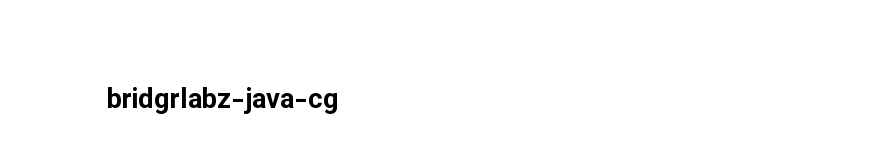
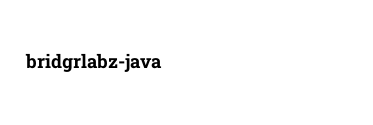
- bridgrlabz-java-cg
+ bridgrlabz-java

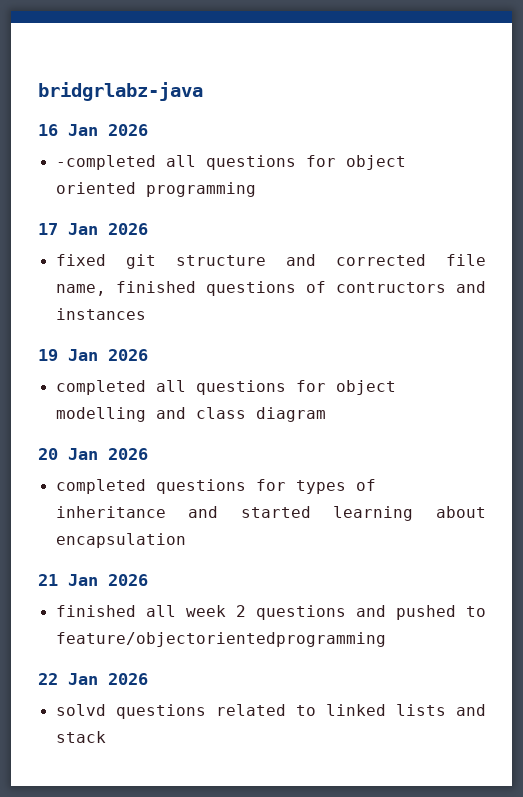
+ 16 Jan 2026
+ -completed all questions for object oriented programming
+ 17 Jan 2026
+ fixed git structure and corrected file name, finished questions of contructors and instances
+ 19 Jan 2026
+ completed all questions for object modelling and class diagram
+ 20 Jan 2026
+ completed questions for types of inheritance and started learning about encapsulation
+ 21 Jan 2026
+ finished all week 2 questions and pushed to feature/objectorientedprogramming
+ 22 Jan 2026
+ solvd questions related to linked lists and stack

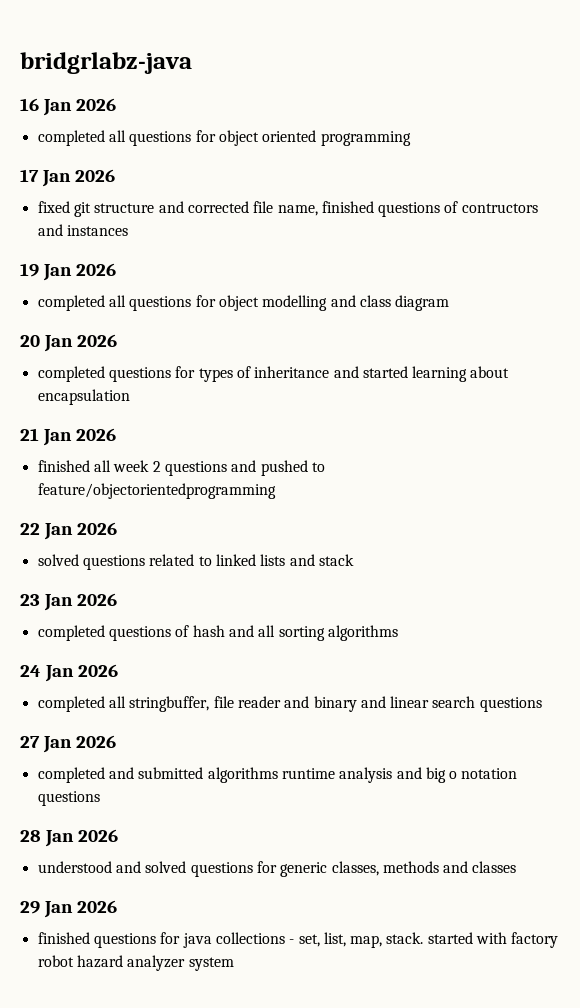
- -completed all questions for object oriented programming
+ completed all questions for object oriented programming
- solvd questions related to linked lists and stack
+ solved questions related to linked lists and stack
+ 23 Jan 2026
+ completed questions of hash and all sorting algorithms
+ 24 Jan 2026
+ completed all stringbuffer, file reader and binary and linear search questions
+ 27 Jan 2026
+ completed and submitted algorithms runtime analysis and big o notation questions
+ 28 Jan 2026
+ understood and solved questions for generic classes, methods and classes
+ 29 Jan 2026
+ finished questions for java collections - set, list, map, stack. started with factory robot hazard analyzer system

